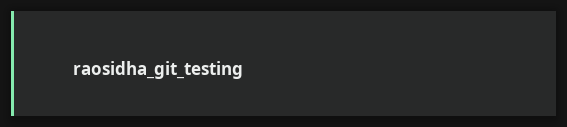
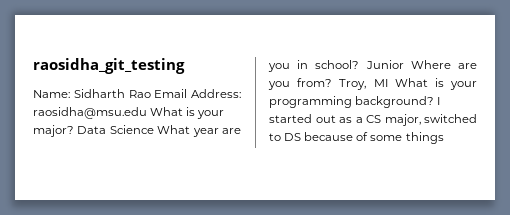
+ Name: Sidharth Rao Email Address: raosidha@msu.edu What is your major? Data Science What year are you in school? Junior Where are you from? Troy, MI What is your programming background? I started out as a CS major, switched to DS because of some things

